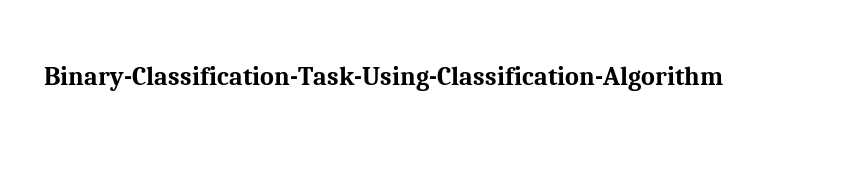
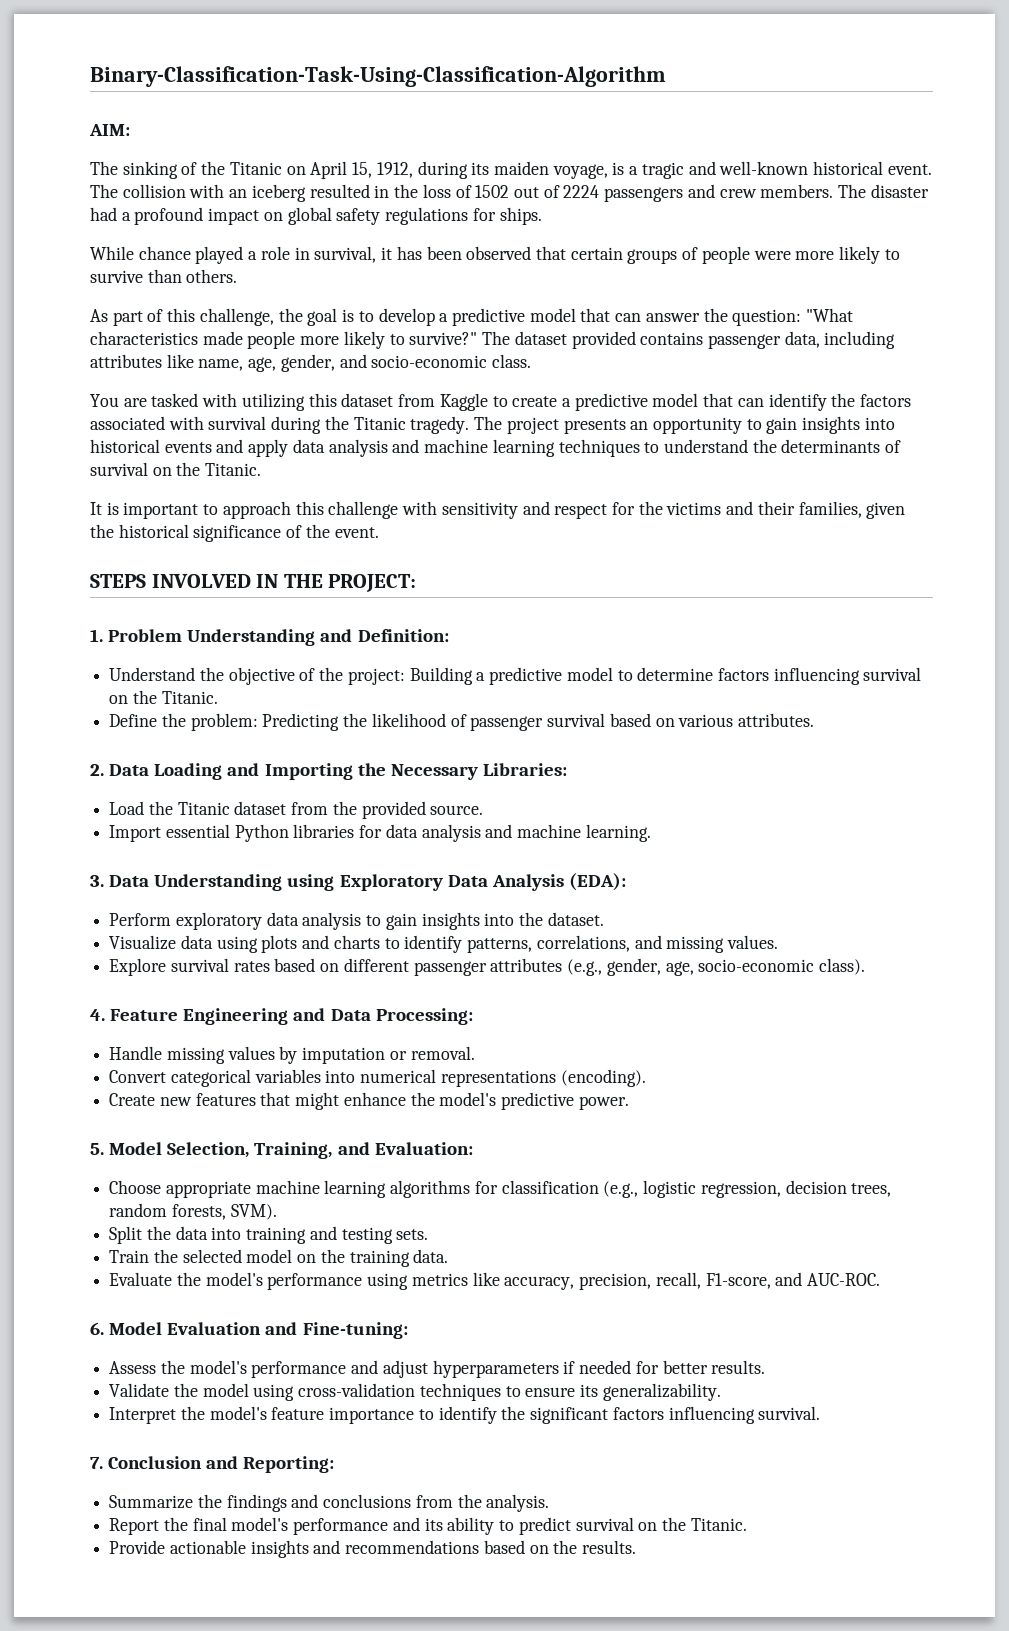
+ AIM:
+ The sinking of the Titanic on April 15, 1912, during its maiden voyage, is a tragic and well-known historical event. The collision with an iceberg resulted in the loss of 1502 out of 2224 passengers and crew members. The disaster had a profound impact on global safety regulations for ships.
+ While chance played a role in survival, it has been observed that certain groups of people were more likely to survive than others.
+ As part of this challenge, the goal is to develop a predictive model that can answer the question: "What characteristics made people more likely to survive?" The dataset provided contains passenger data, including attributes like name, age, gender, and socio-economic class.
+ You are tasked with utilizing this dataset from Kaggle to create a predictive model that can identify the factors associated with survival during the Titanic tragedy. The project presents an opportunity to gain insights into historical events and apply data analysis and machine learning techniques to understand the determinants of survival on the Titanic.
+ It is important to approach this challenge with sensitivity and respect for the victims and their families, given the historical significance of the event.
+ STEPS INVOLVED IN THE PROJECT:
+ 1. Problem Understanding and Definition:
+ Understand the objective of the project: Building a predictive model to determine factors influencing survival on the Titanic.
+ Define the problem: Predicting the likelihood of passenger survival based on various attributes.
+ 2. Data Loading and Importing the Necessary Libraries:
+ Load the Titanic dataset from the provided source.
+ Import essential Python libraries for data analysis and machine learning.
+ 3. Data Understanding using Exploratory Data Analysis (EDA):
+ Perform exploratory data analysis to gain insights into the dataset.
+ Visualize data using plots and charts to identify patterns, correlations, and missing values.
+ Explore survival rates based on different passenger attributes (e.g., gender, age, socio-economic class).
+ 4. Feature Engineering and Data Processing:
+ Handle missing values by imputation or removal.
+ Convert categorical variables into numerical representations (encoding).
+ Create new features that might enhance the model's predictive power.
+ 5. Model Selection, Training, and Evaluation:
+ Choose appropriate machine learning algorithms for classification (e.g., logistic regression, decision trees, random forests, SVM).
+ Split the data into training and testing sets.
+ Train the selected model on the training data.
+ Evaluate the model's performance using metrics like accuracy, precision, recall, F1-score, and AUC-ROC.
+ 6. Model Evaluation and Fine-tuning:
+ Assess the model's performance and adjust hyperparameters if needed for better results.
+ Validate the model using cross-validation techniques to ensure its generalizability.
+ Interpret the model's feature importance to identify the significant factors influencing survival.
+ 7. Conclusion and Reporting:
+ Summarize the findings and conclusions from the analysis.
+ Report the final model's performance and its ability to predict survival on the Titanic.
+ Provide actionable insights and recommendations based on the results.

